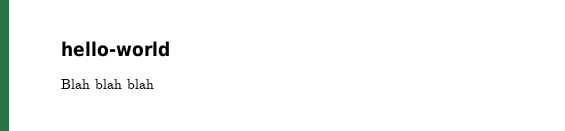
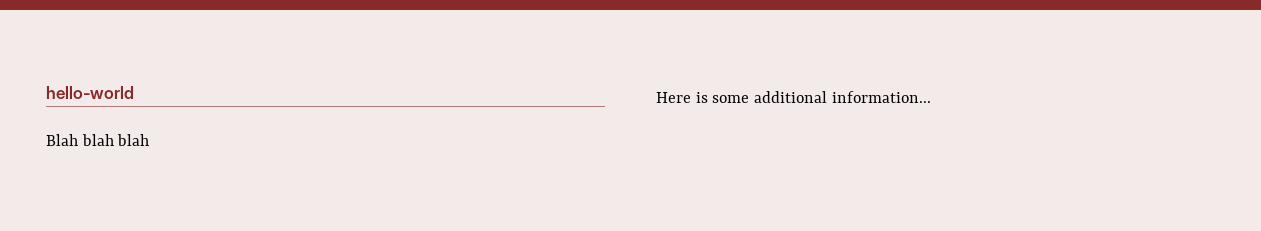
+ Here is some additional information...

